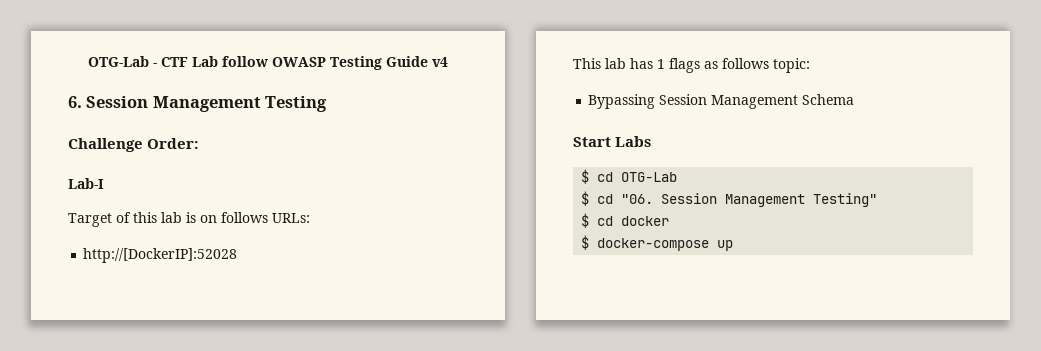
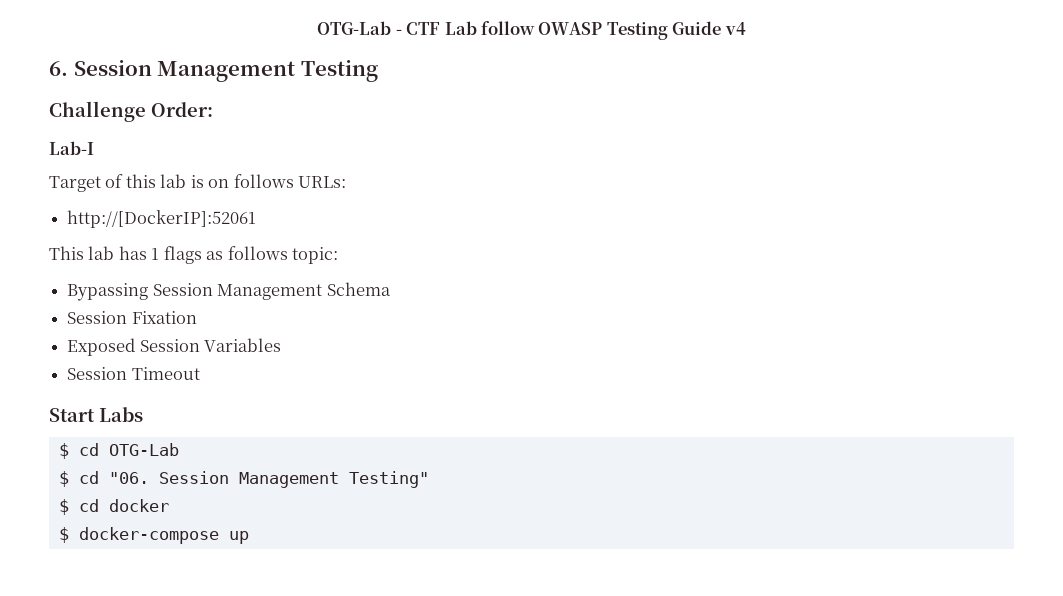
- http://[DockerIP]:52028
+ http://[DockerIP]:52061
+ Session Fixation
+ Exposed Session Variables
+ Session Timeout

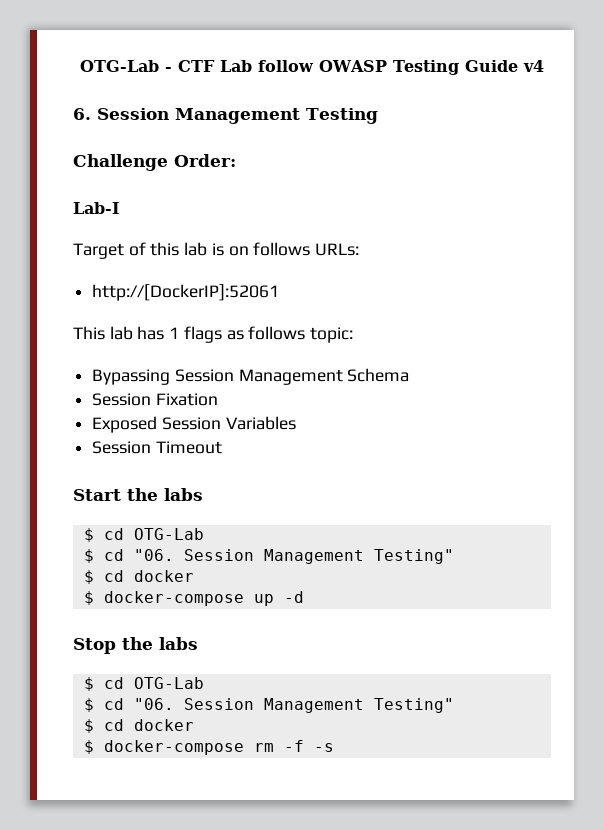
- Start Labs
+ Start the labs
- $ docker-compose up
+ $ docker-compose up -d
+ Stop the labs
+ $ cd OTG-Lab
+ $ cd "06. Session Management Testing"
+ $ cd docker
+ $ docker-compose rm -f -s

